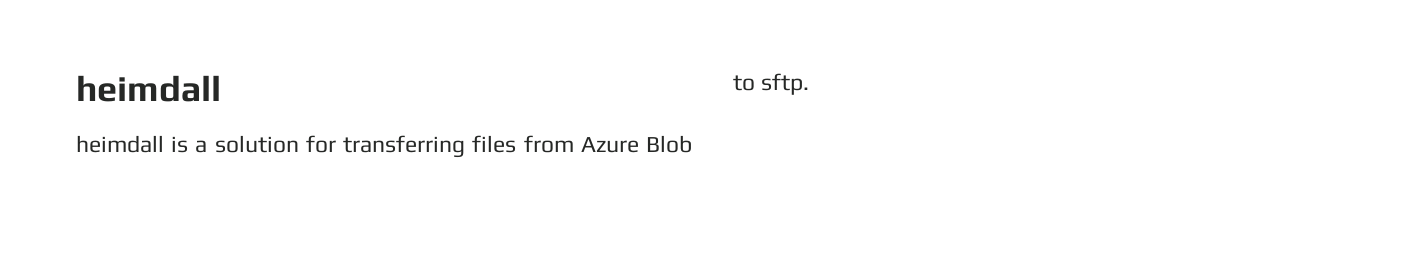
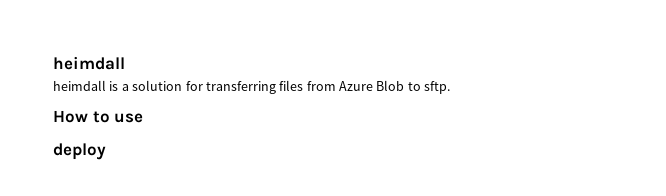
+ How to use
+ deploy

